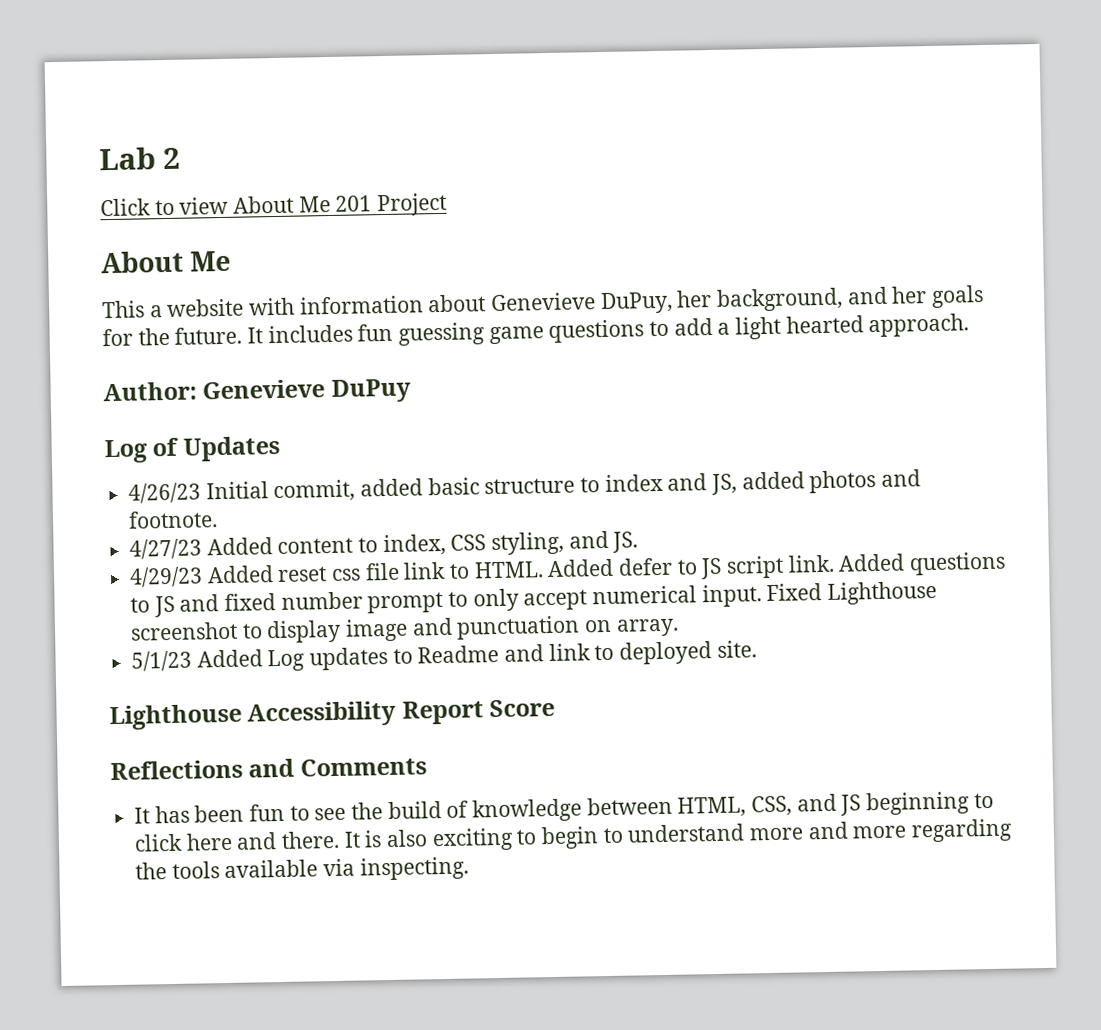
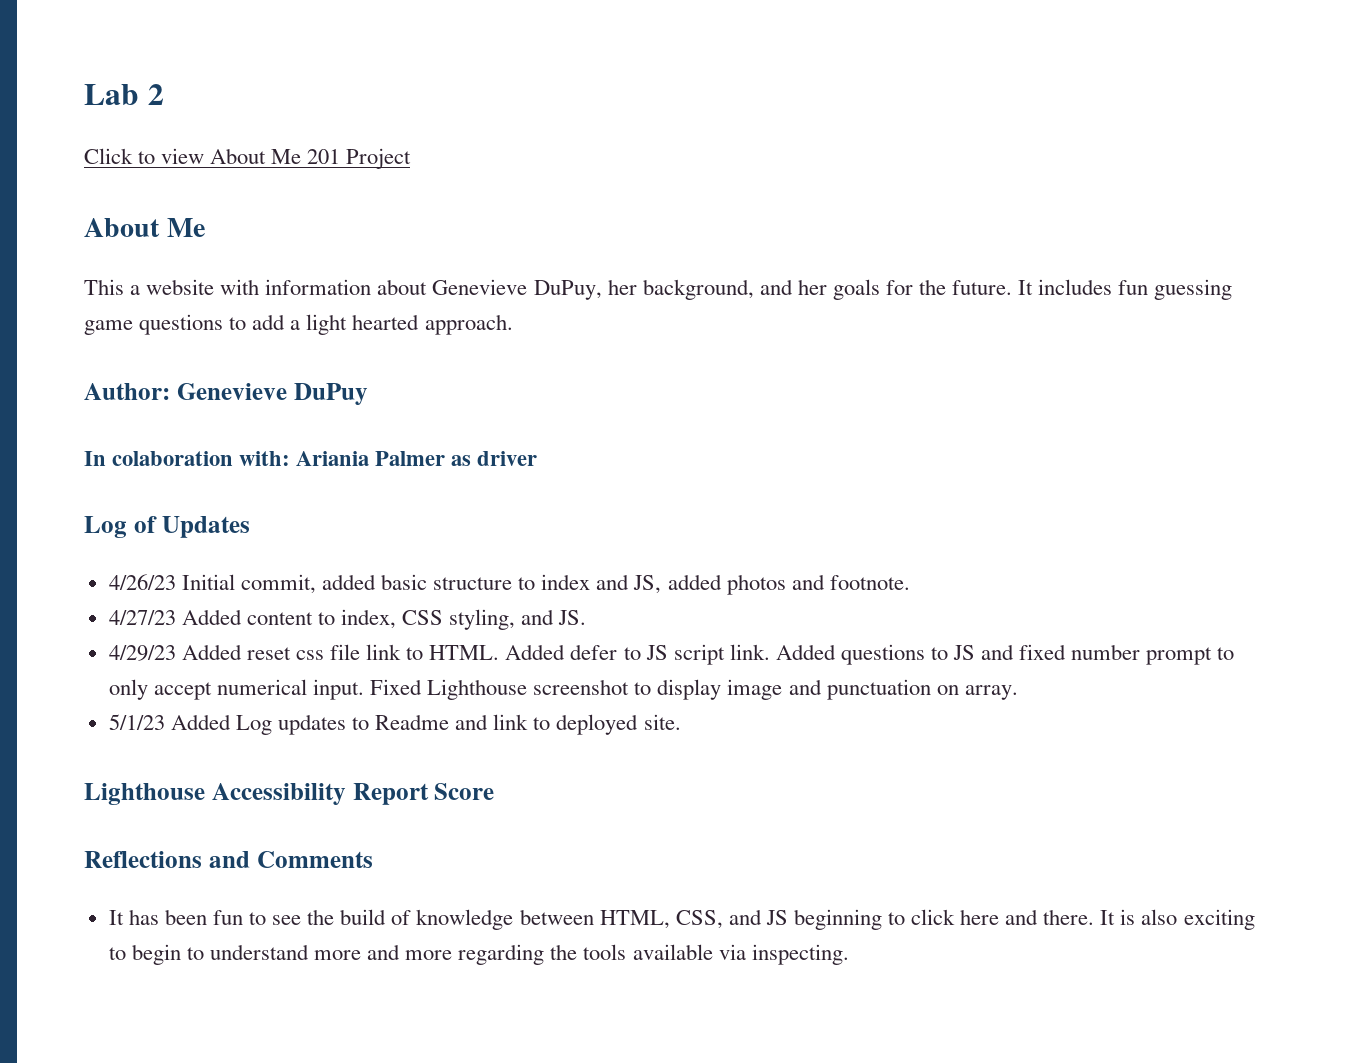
+ In colaboration with: Ariania Palmer as driver

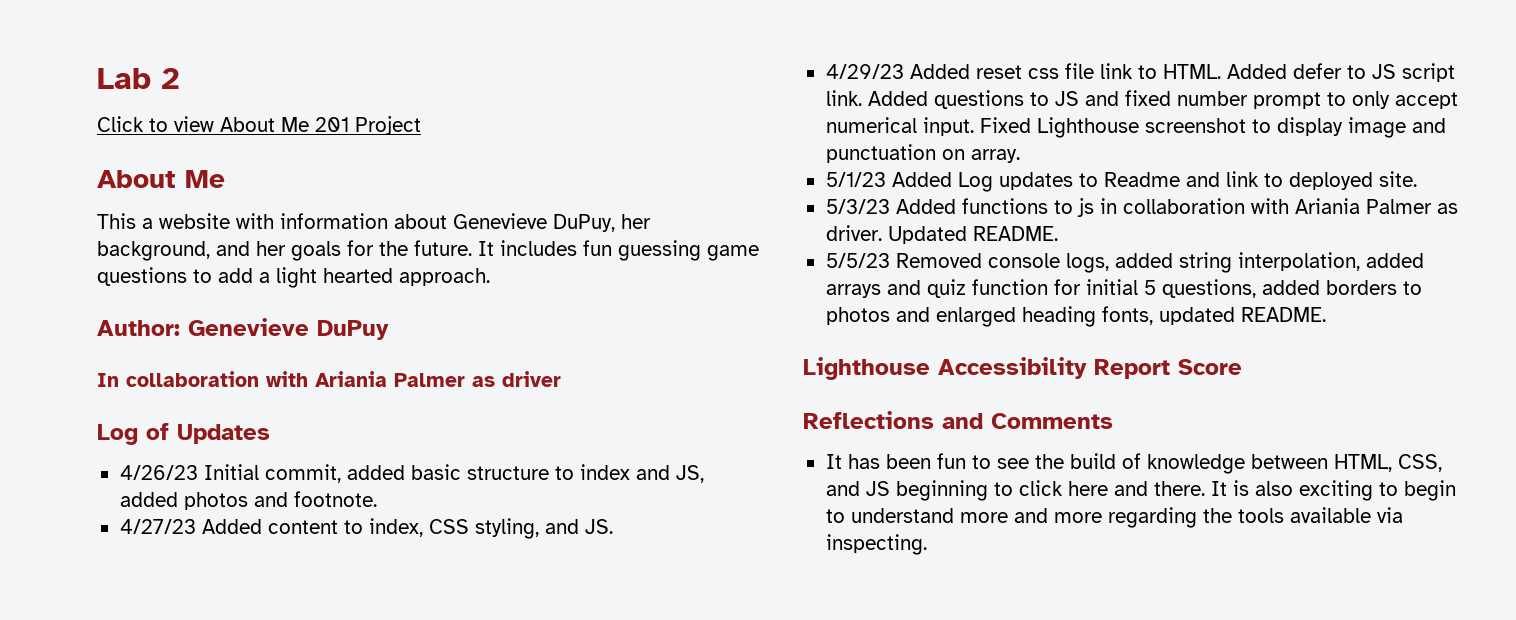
- In colaboration with: Ariania Palmer as driver
+ In collaboration with Ariania Palmer as driver
+ 5/3/23 Added functions to js in collaboration with Ariania Palmer as driver. Updated README.
+ 5/5/23 Removed console logs, added string interpolation, added arrays and quiz function for initial 5 questions, added borders to photos and enlarged heading fonts, updated README.

